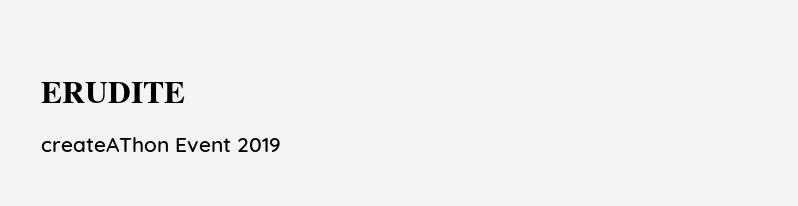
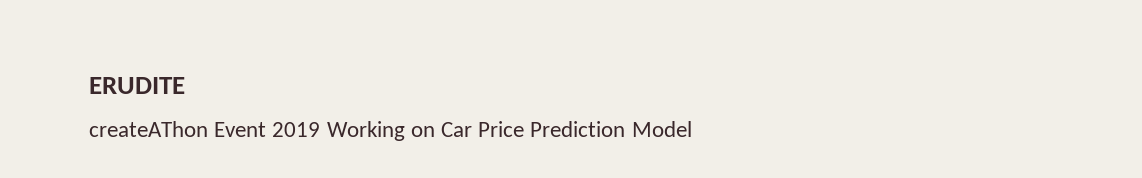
- createAThon Event 2019
+ createAThon Event 2019 Working on Car Price Prediction Model

